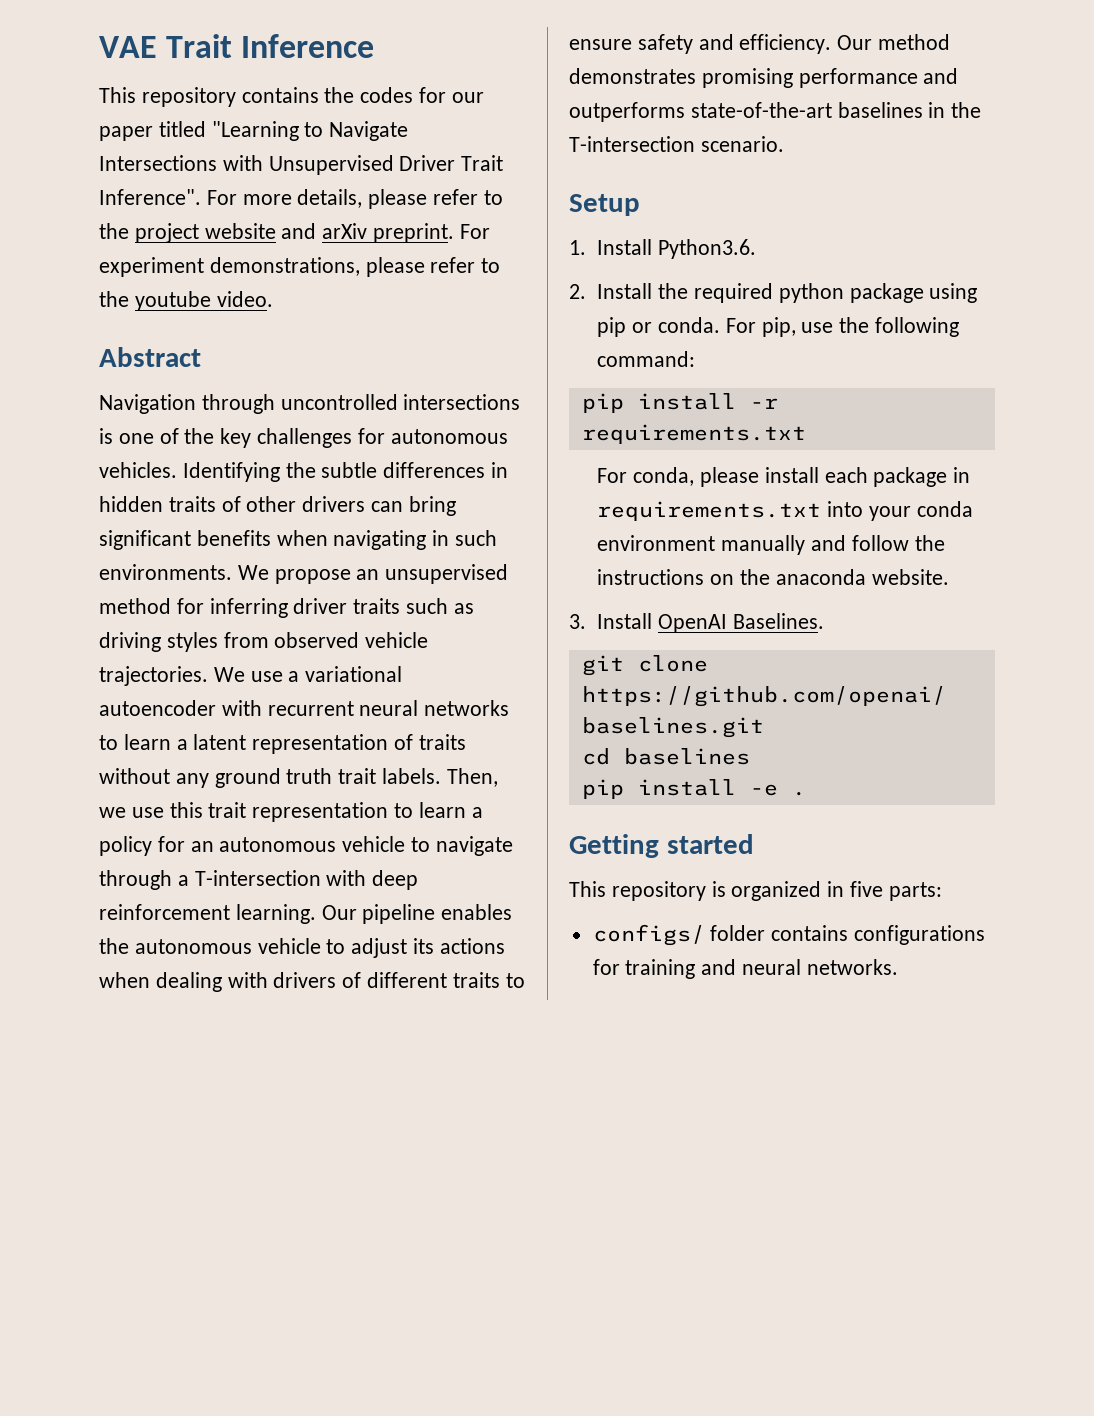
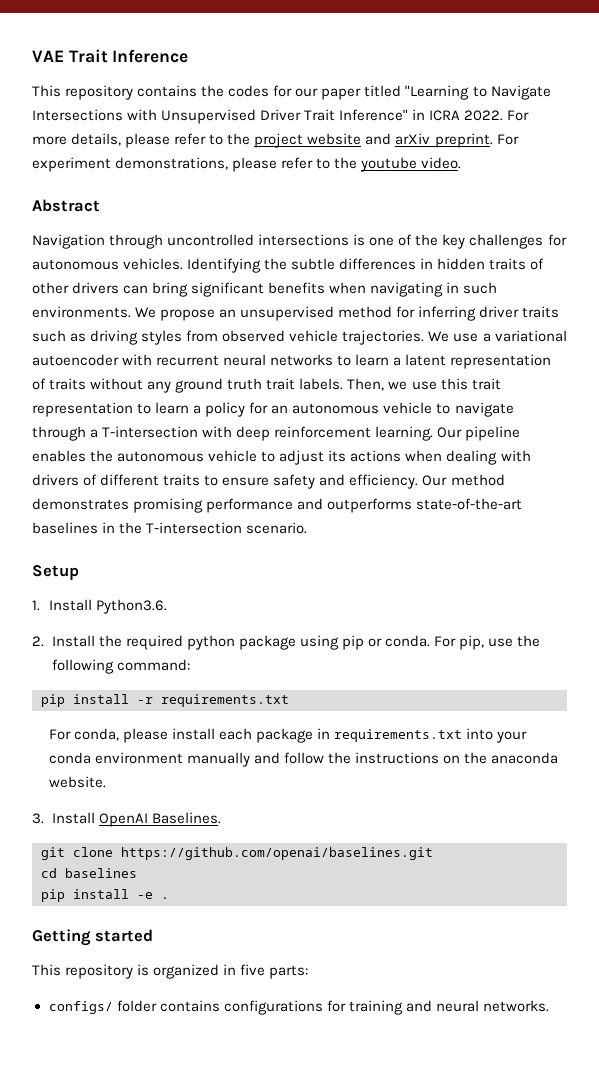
- This repository contains the codes for our paper titled "Learning to Navigate Intersections with Unsupervised Driver Trait Inference".
+ This repository contains the codes for our paper titled "Learning to Navigate Intersections with Unsupervised Driver Trait Inference" in ICRA 2022.

